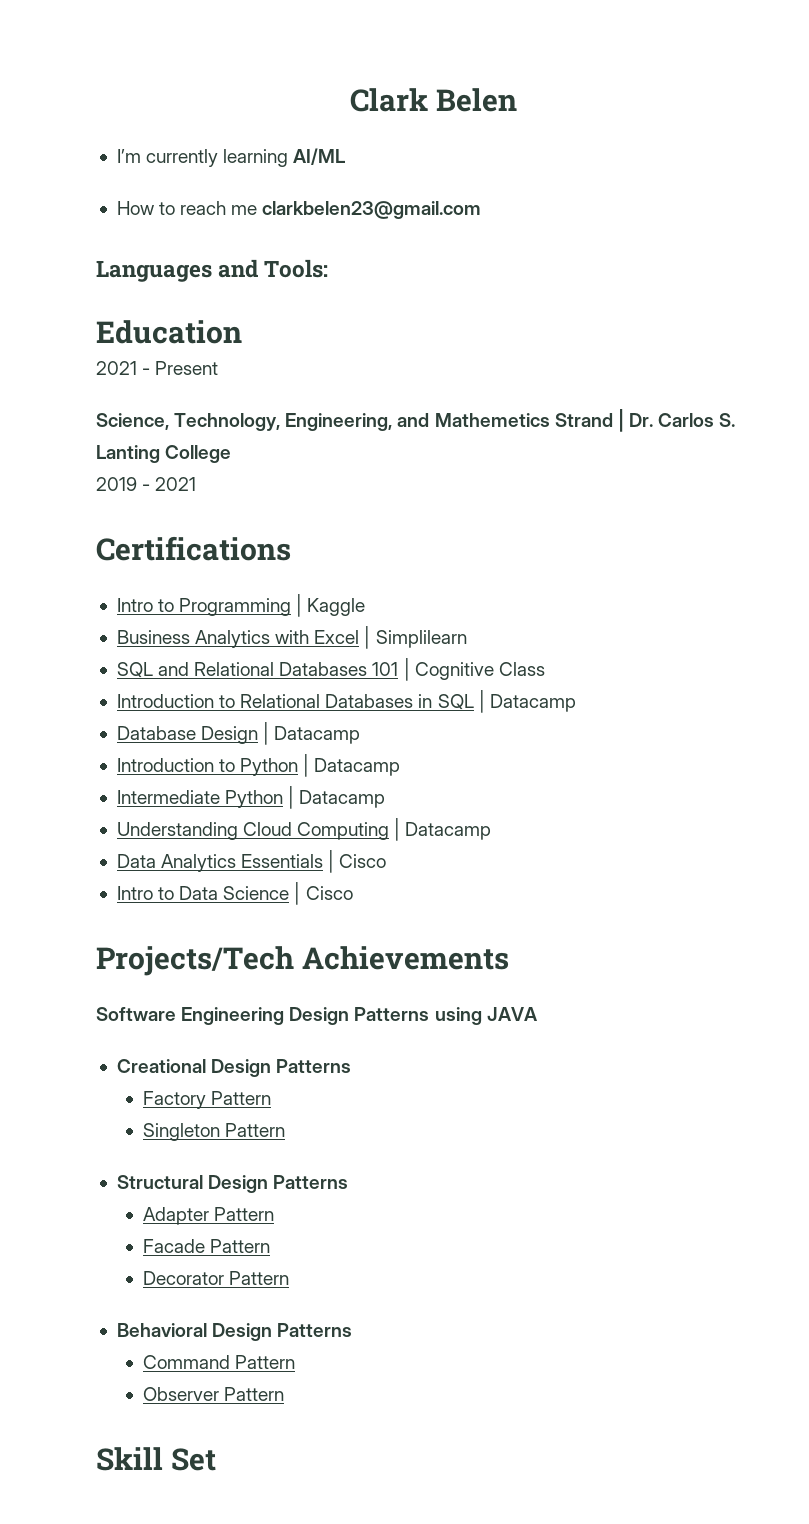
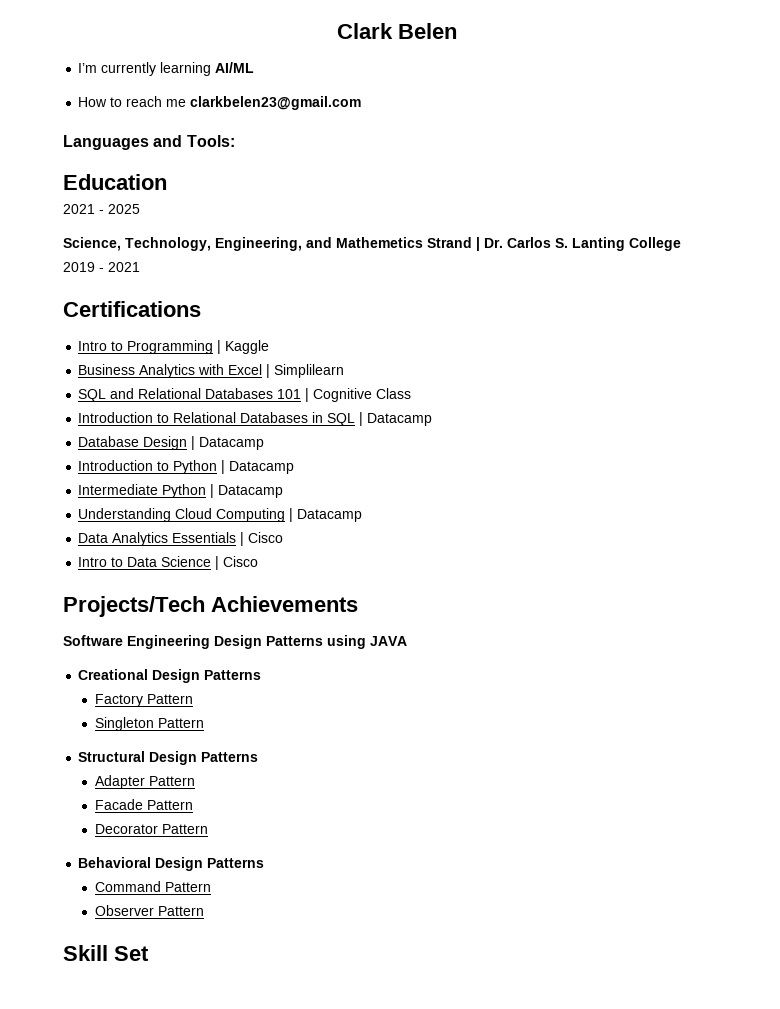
- 2021 - Present
+ 2021 - 2025

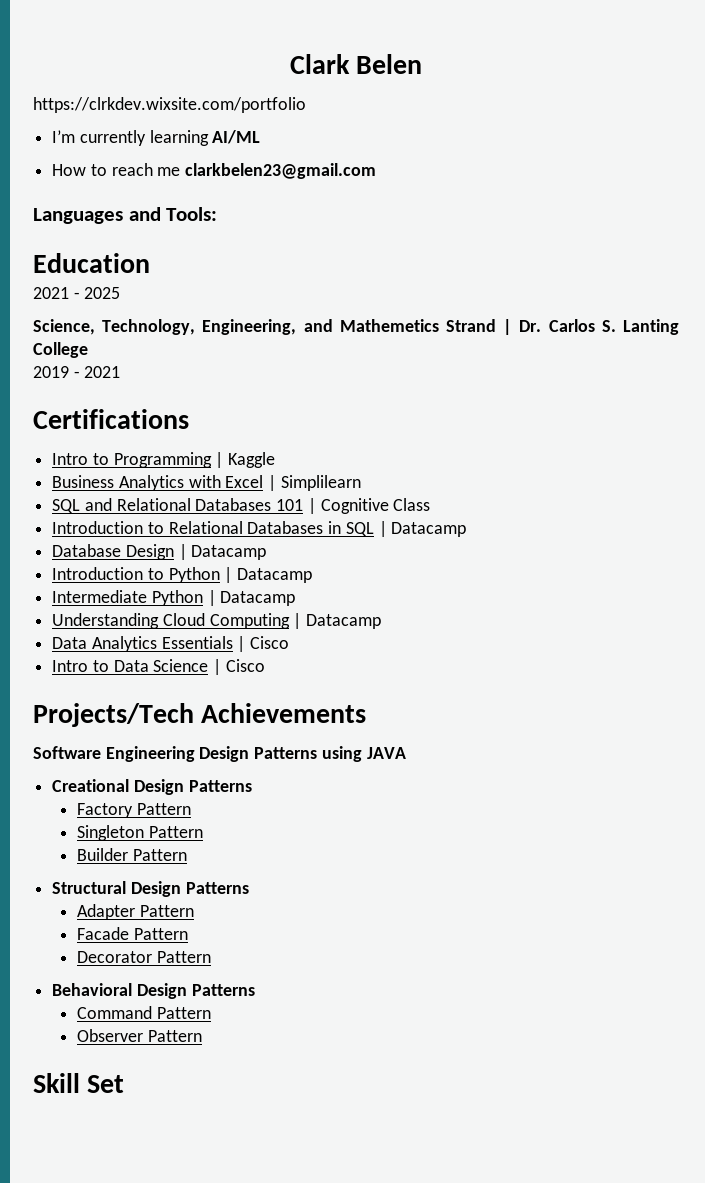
+ https://clrkdev.wixsite.com/portfolio
+ Builder Pattern

